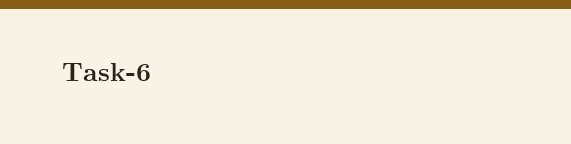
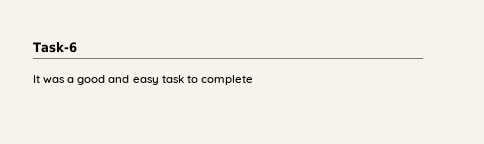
+ It was a good and easy task to complete

